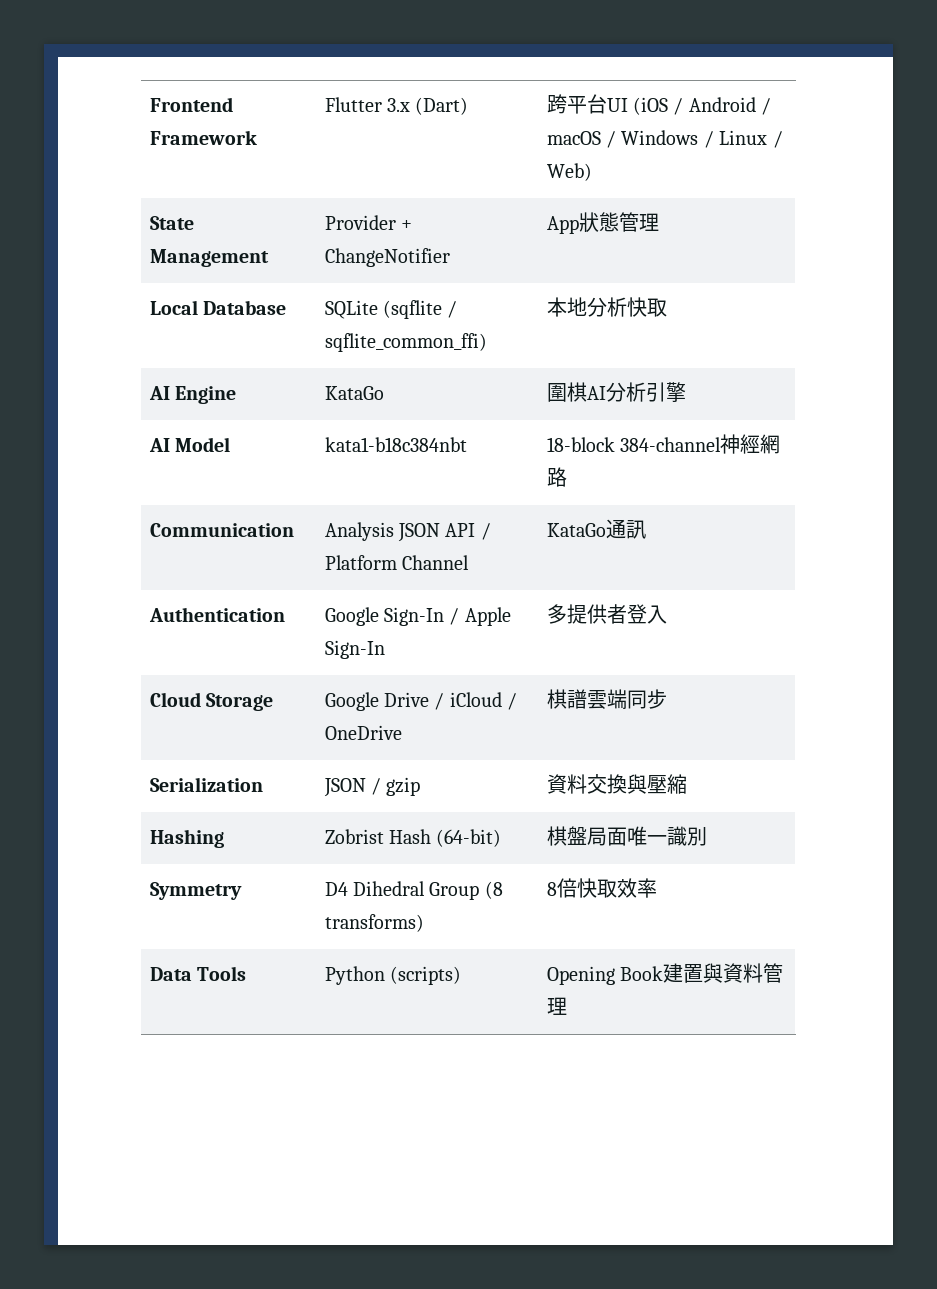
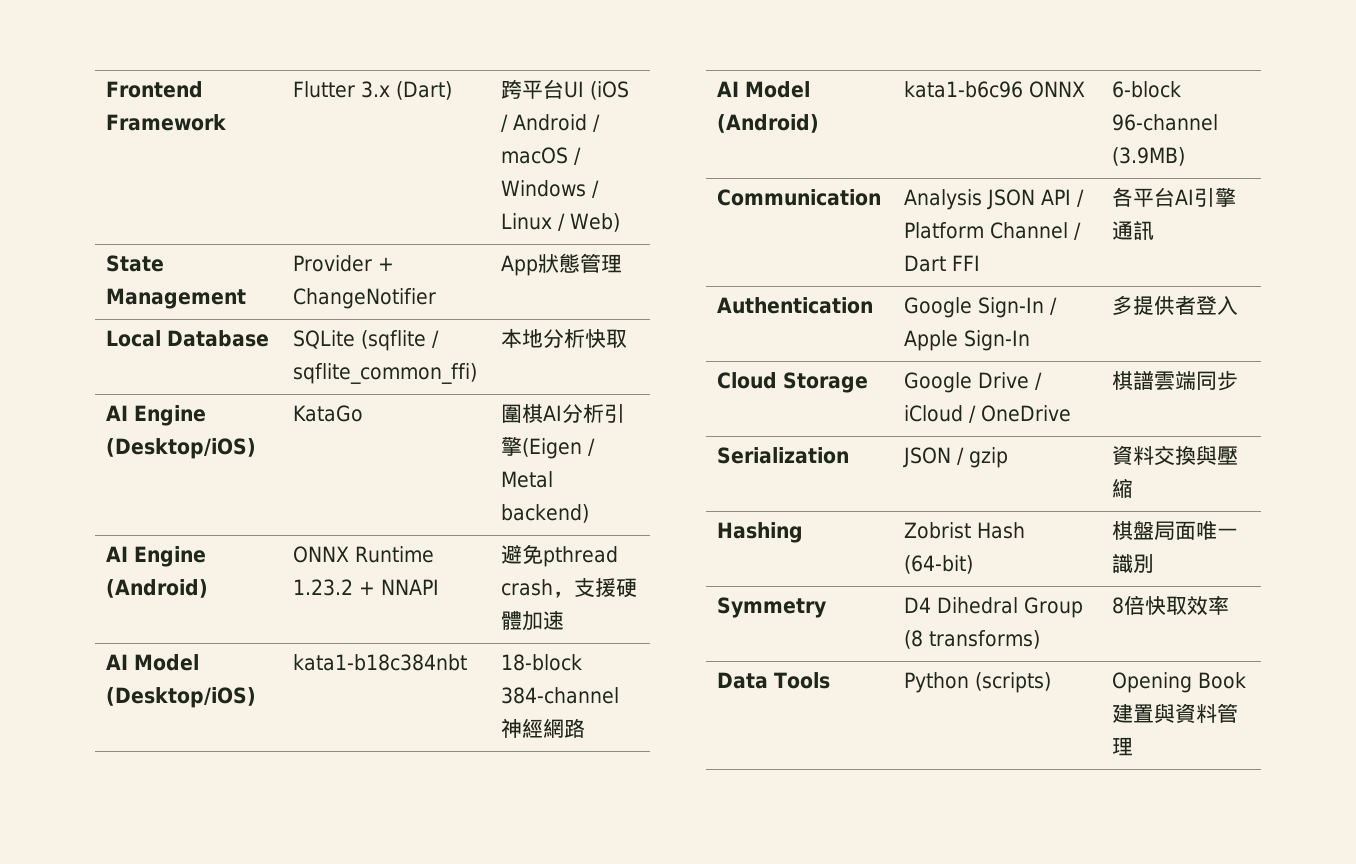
- AI Engine | KataGo | 圍棋AI分析引擎
- AI Model | kata1-b18c384nbt | 18-block 384-channel神經網路
+ AI Engine (Desktop/iOS) | KataGo | 圍棋AI分析引擎(Eigen / Metal backend)
+ AI Engine (Android) | ONNX Runtime 1.23.2 + NNAPI | 避免pthread crash，支援硬體加速
+ AI Model (Desktop/iOS) | kata1-b18c384nbt | 18-block 384-channel神經網路
+ AI Model (Android) | kata1-b6c96 ONNX | 6-block 96-channel (3.9MB)
- Communication | Analysis JSON API / Platform Channel | KataGo通訊
+ Communication | Analysis JSON API / Platform Channel / Dart FFI | 各平台AI引擎通訊

